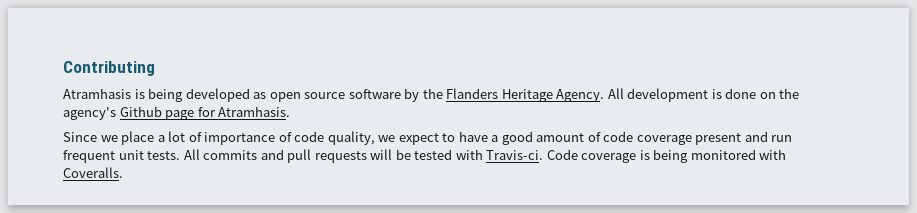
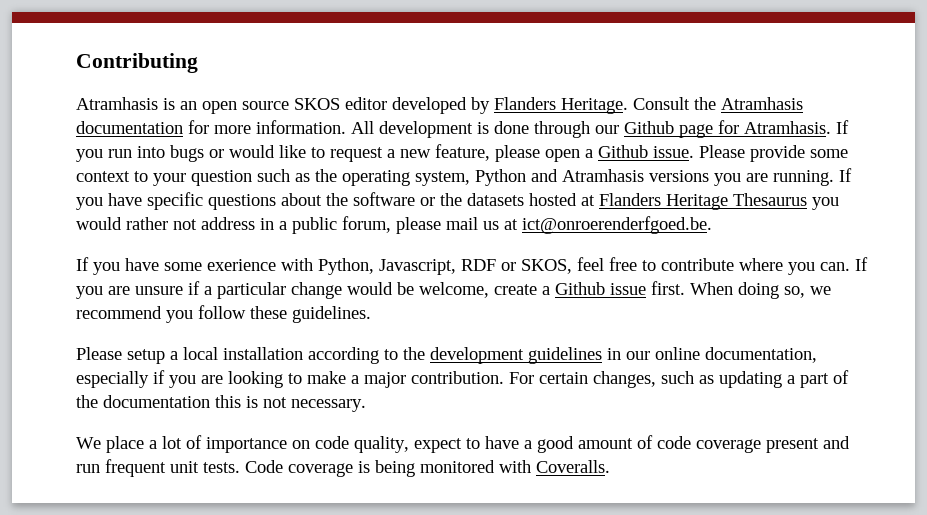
- Atramhasis is being developed as open source software by the Flanders Heritage Agency.
+ Atramhasis is an open source SKOS editor developed by Flanders Heritage. Consult the Atramhasis documentation for more information.
- All development is done on the agency's Github page for Atramhasis.
- Since we place a lot of importance of code quality, we expect to have a good amount of code coverage present and run frequent unit tests.
+ All development is done through our Github page for Atramhasis. If you run into bugs or would like to request a new feature, please open a Github issue. Please provide some context to your question such as the operating system, Python and Atramhasis versions you are running. If you have specific questions about the software or the datasets hosted at Flanders Heritage Thesaurus you would rather not address in a public forum, please mail us at ict@onroerenderfgoed.be.
+ If you have some exerience with Python, Javascript, RDF or SKOS, feel free to contribute where you can. If you are unsure if a particular change would be welcome, create a Github issue first. When doing so, we recommend you follow these guidelines.
+ Please setup a local installation according to the development guidelines in our online documentation, especially if you are looking to make a major contribution. For certain changes, such as updating a part of the documentation this is not necessary.
+ We place a lot of importance on code quality, expect to have a good amount of code coverage present and run frequent unit tests.
- All commits and pull requests will be tested with Travis-ci.

